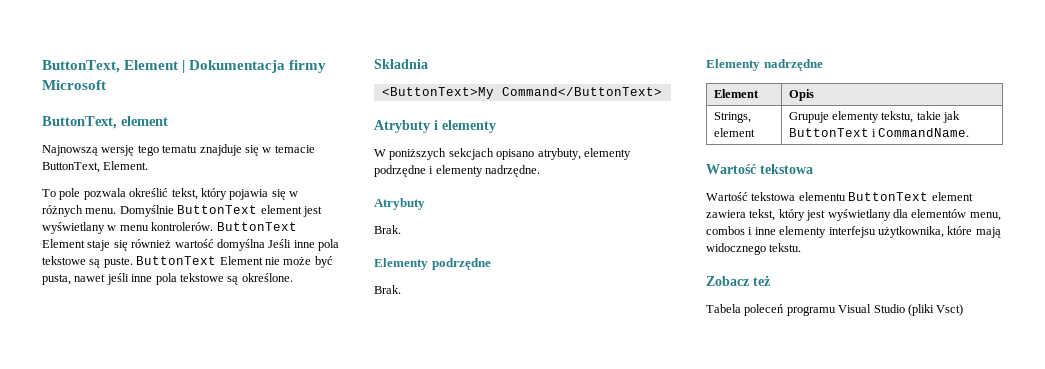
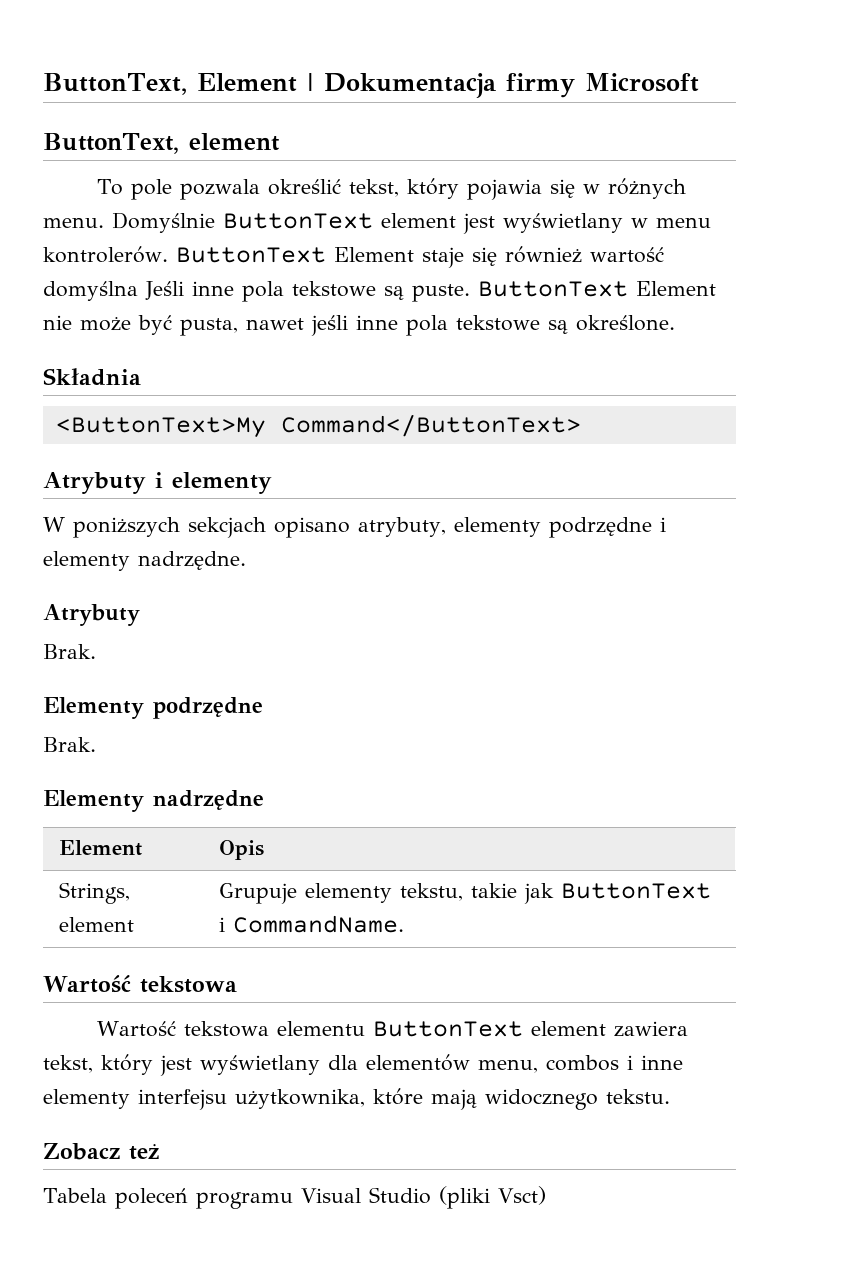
- Najnowszą wersję tego tematu znajduje się w temacie ButtonText, Element.

